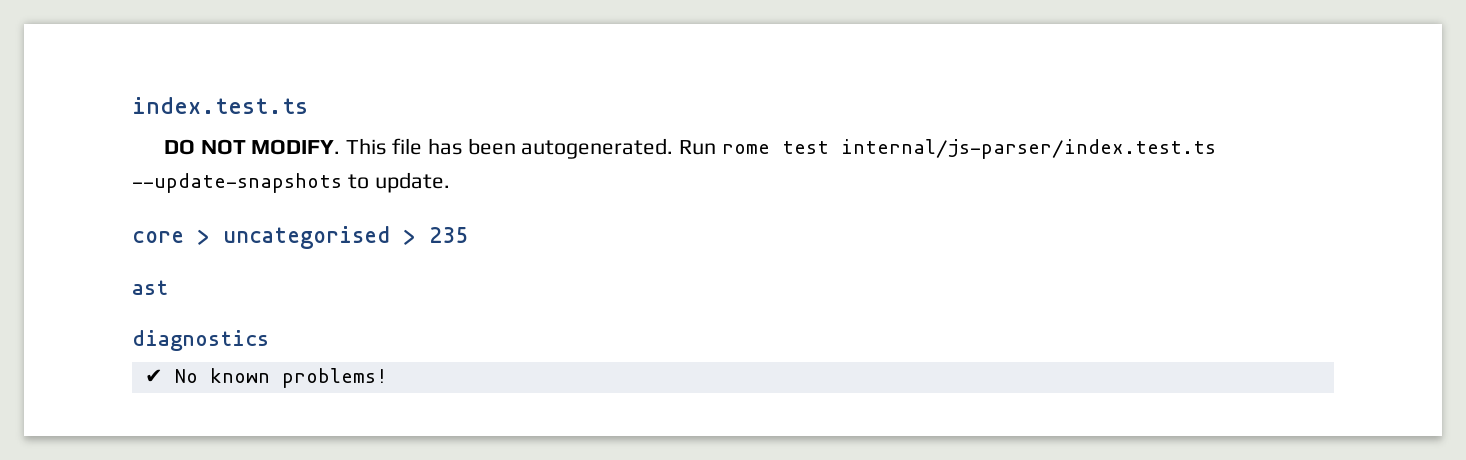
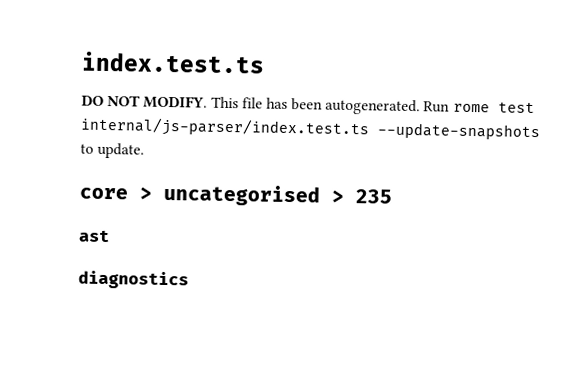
- ✔ No known problems!

